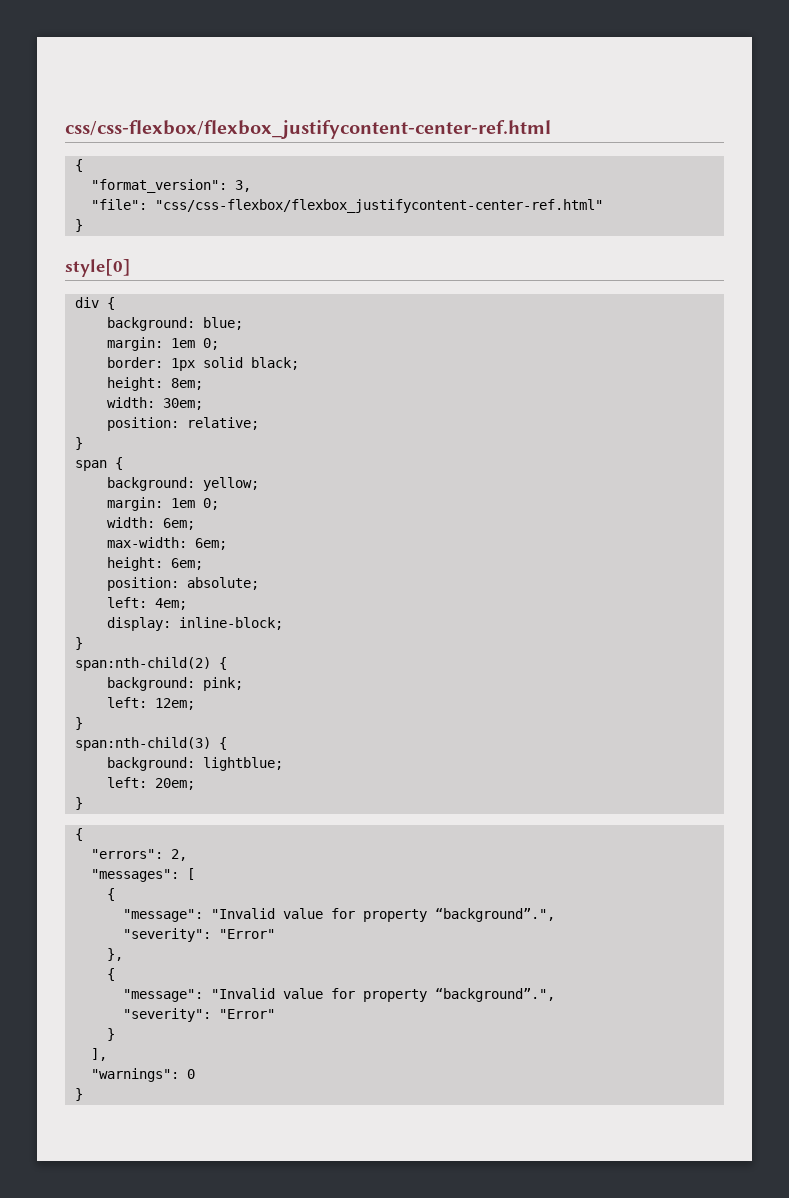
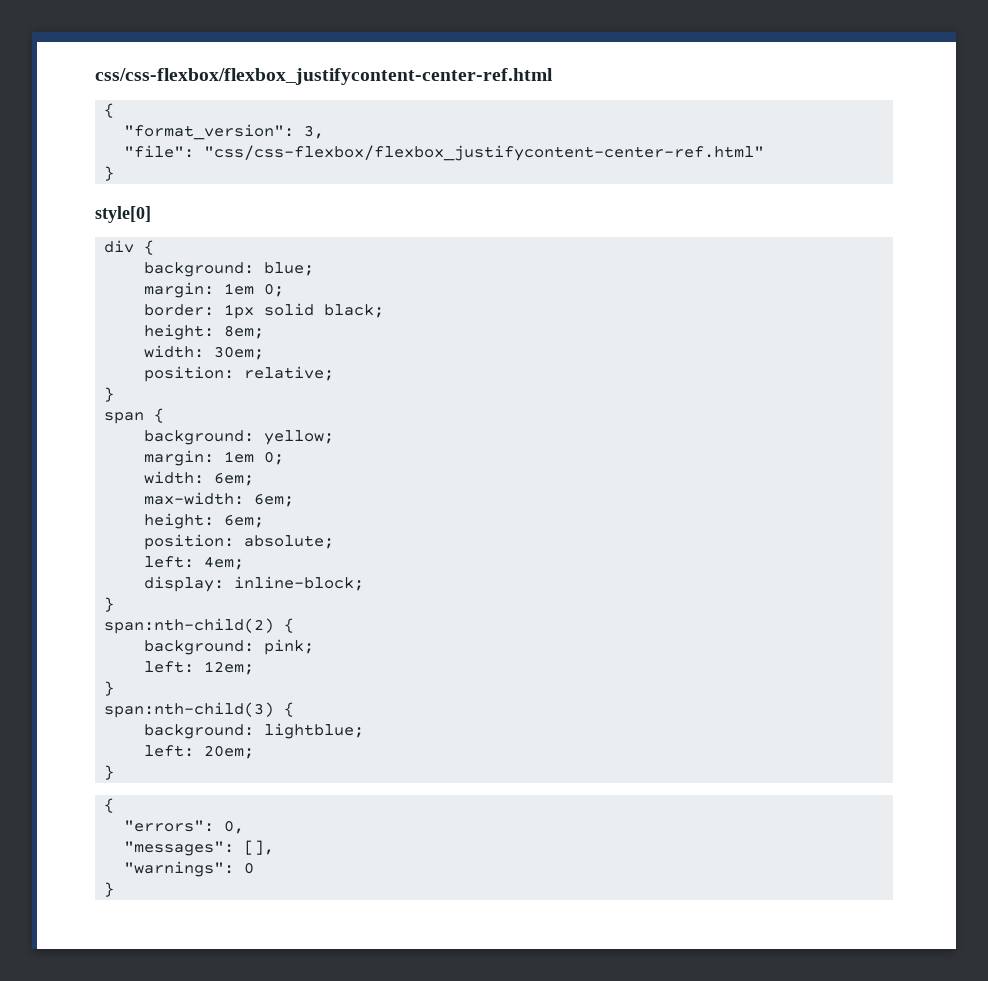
- "errors": 2,
+ "errors": 0,
- "messages": [
- {
- "message": "Invalid value for property “background”.",
- "severity": "Error"
- },
- {
- "message": "Invalid value for property “background”.",
- "severity": "Error"
- }
- ],
+ "messages": [],

